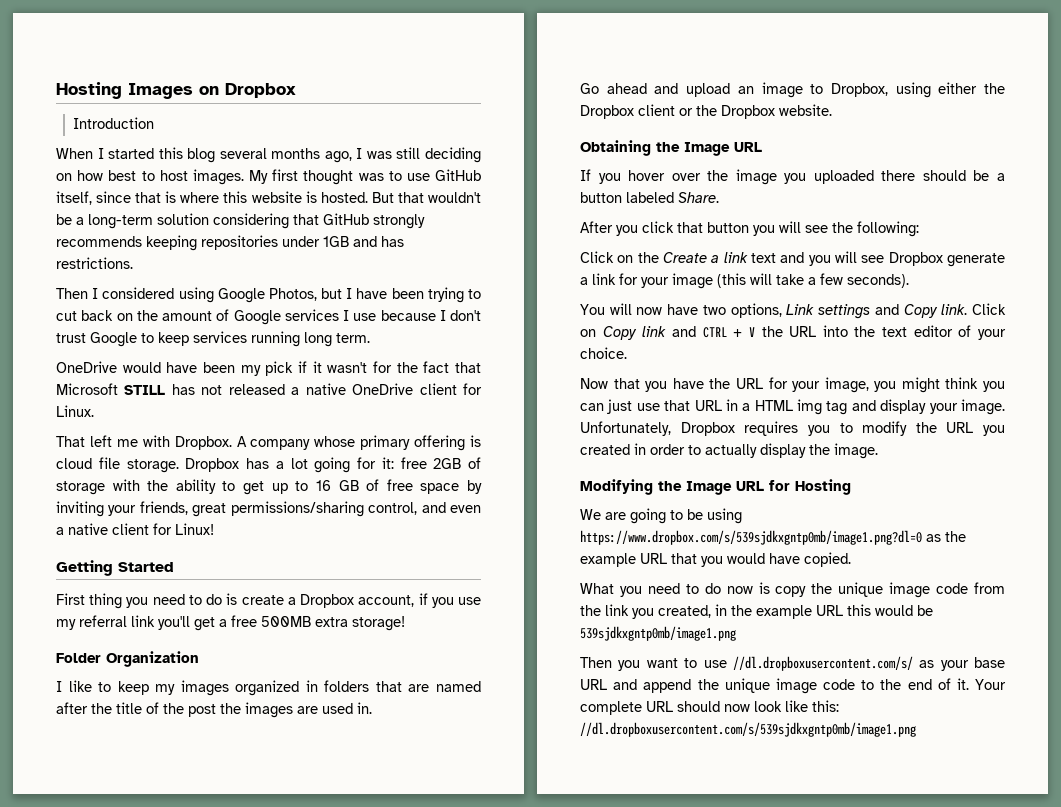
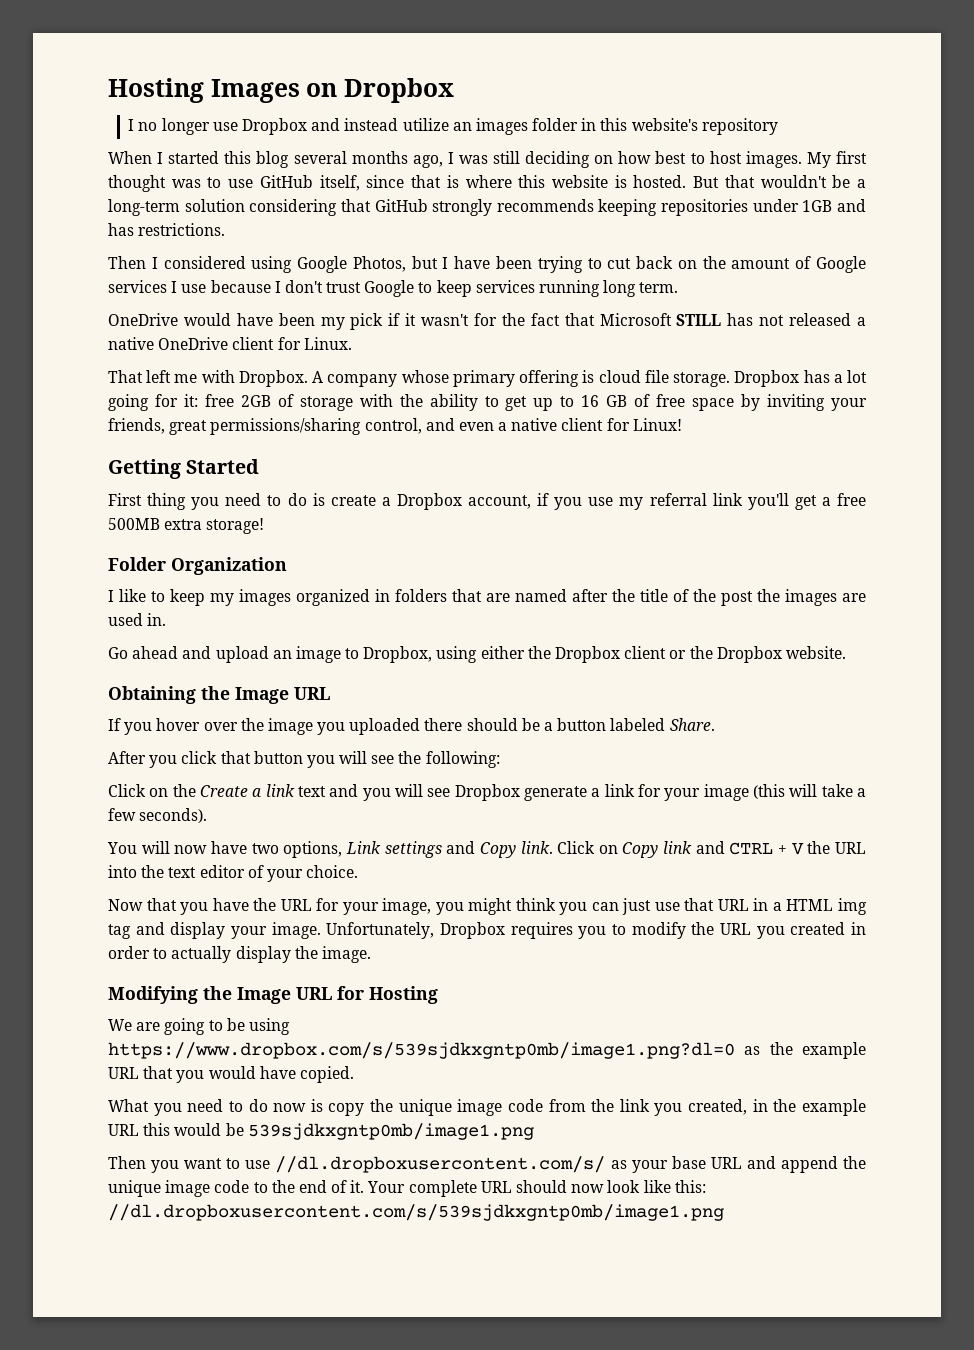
- Introduction
+ I no longer use Dropbox and instead utilize an images folder in this website's repository

